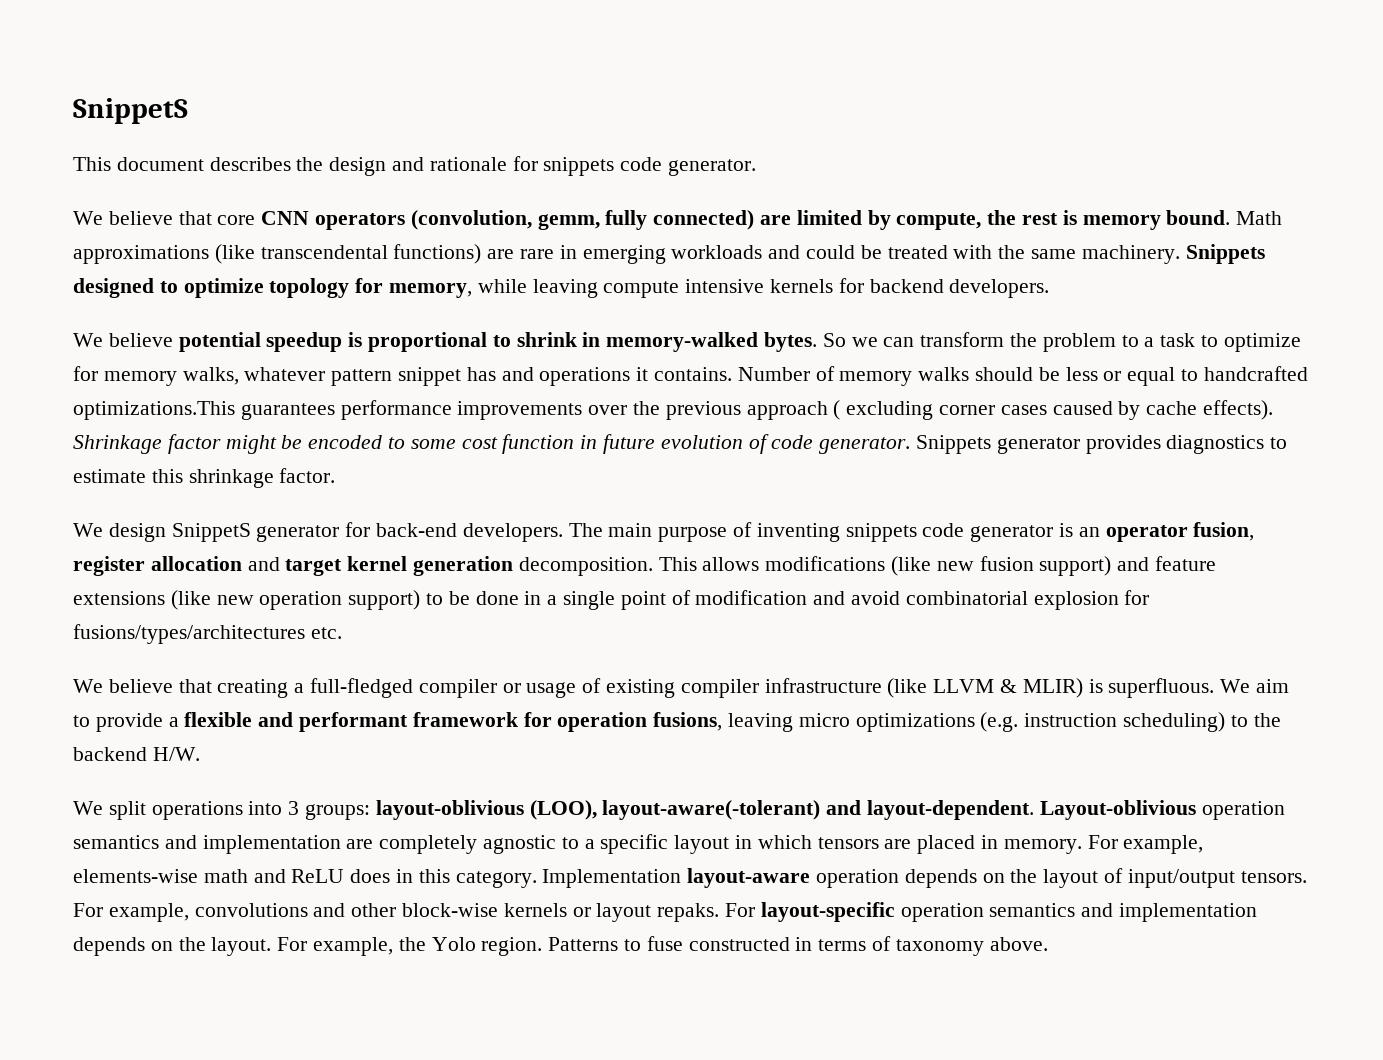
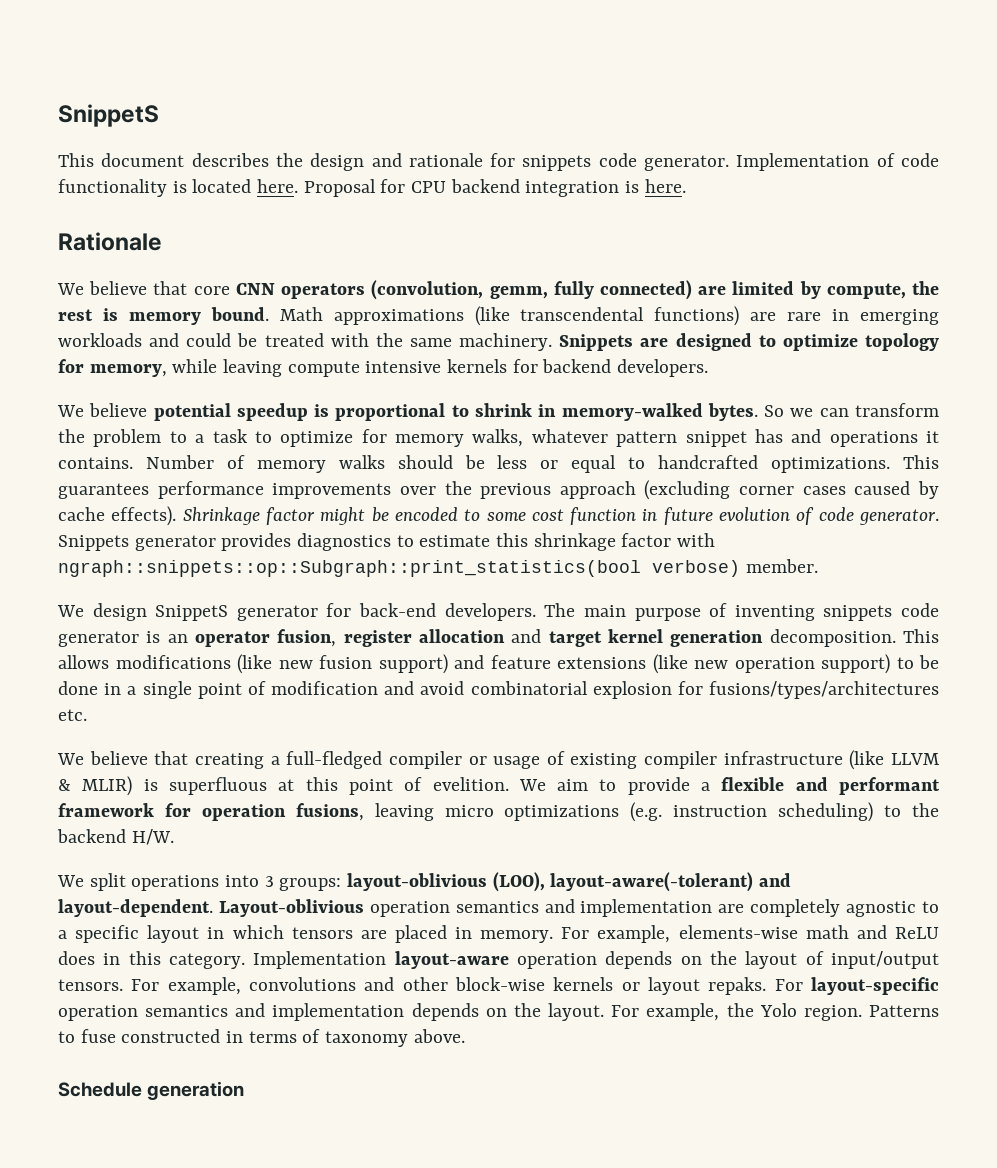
+ Implementation of code functionality is located here. Proposal for CPU backend integration is here.
+ Rationale
- Snippets designed to optimize topology for memory, while leaving compute intensive kernels for backend developers.
+ Snippets are designed to optimize topology for memory, while leaving compute intensive kernels for backend developers.
- Number of memory walks should be less or equal to handcrafted optimizations.This guarantees performance improvements over the previous approach ( excluding corner cases caused by cache effects).
+ Number of memory walks should be less or equal to handcrafted optimizations. This guarantees performance improvements over the previous approach (excluding corner cases caused by cache effects).
- Snippets generator provides diagnostics to estimate this shrinkage factor.
+ Snippets generator provides diagnostics to estimate this shrinkage factor with ngraph::snippets::op::Subgraph::print_statistics(bool verbose) member.
- We believe that creating a full-fledged compiler or usage of existing compiler infrastructure (like LLVM & MLIR) is superfluous.
+ We believe that creating a full-fledged compiler or usage of existing compiler infrastructure (like LLVM & MLIR) is superfluous at this point of evelition.
+ Schedule generation

